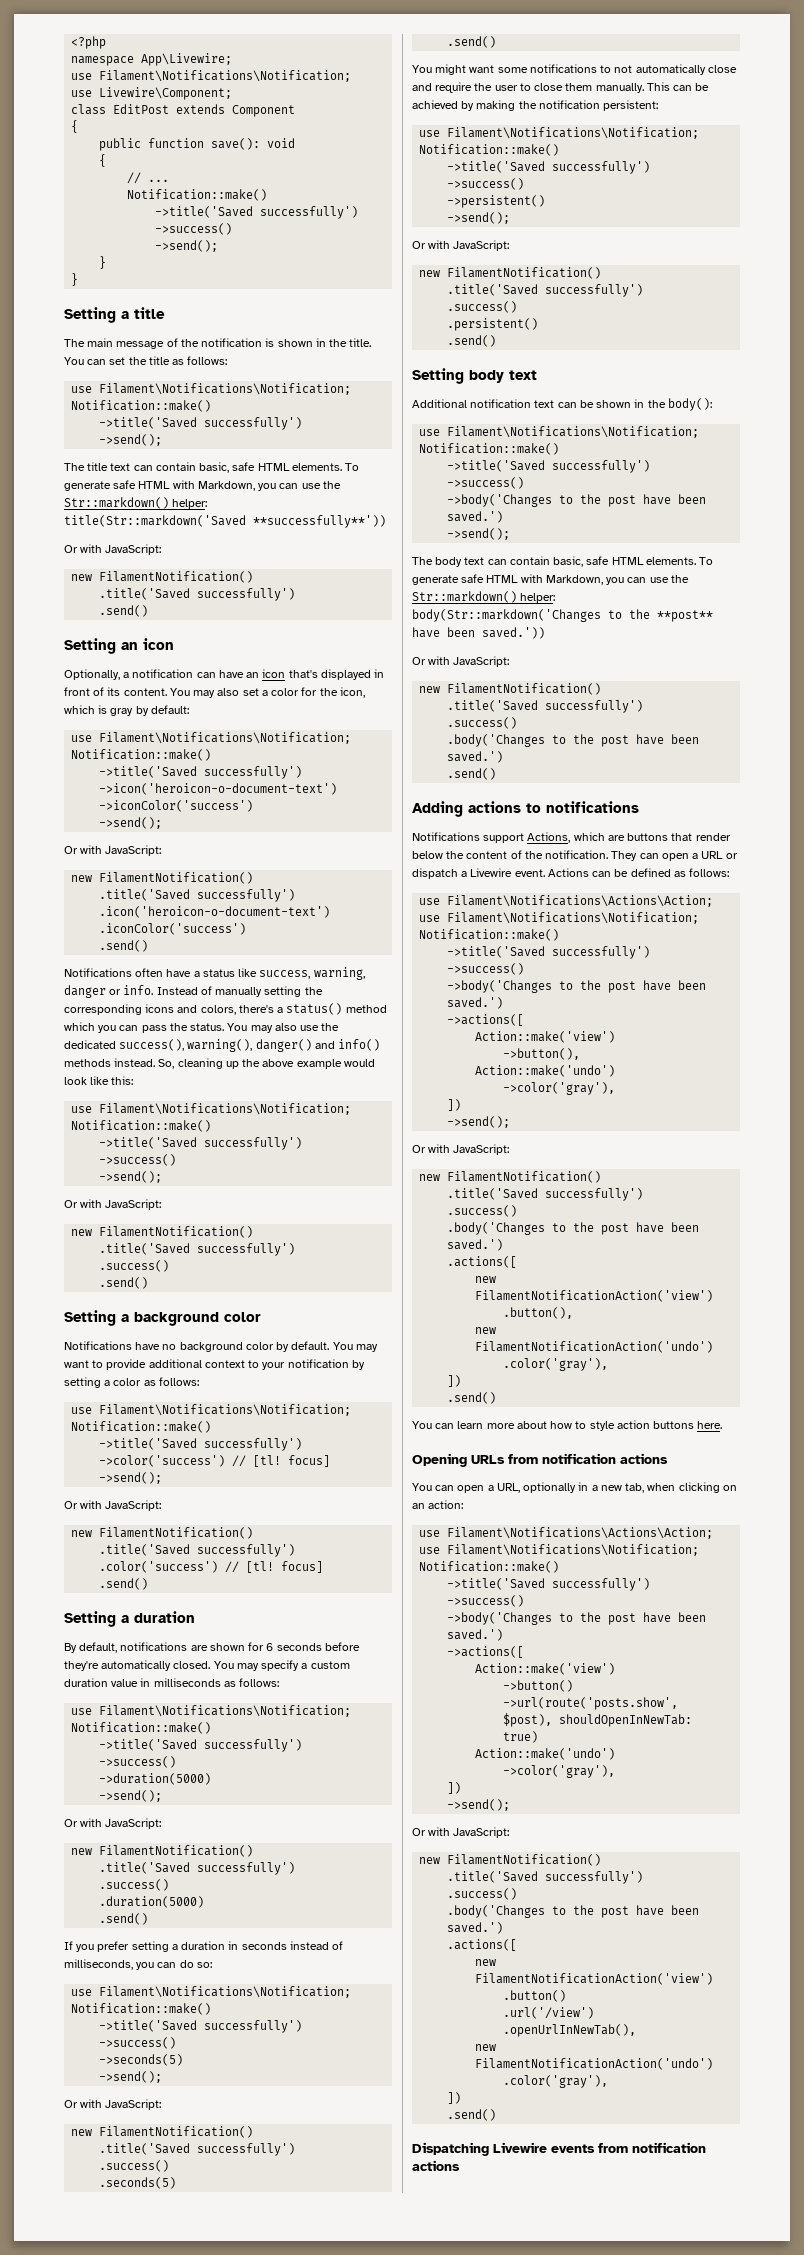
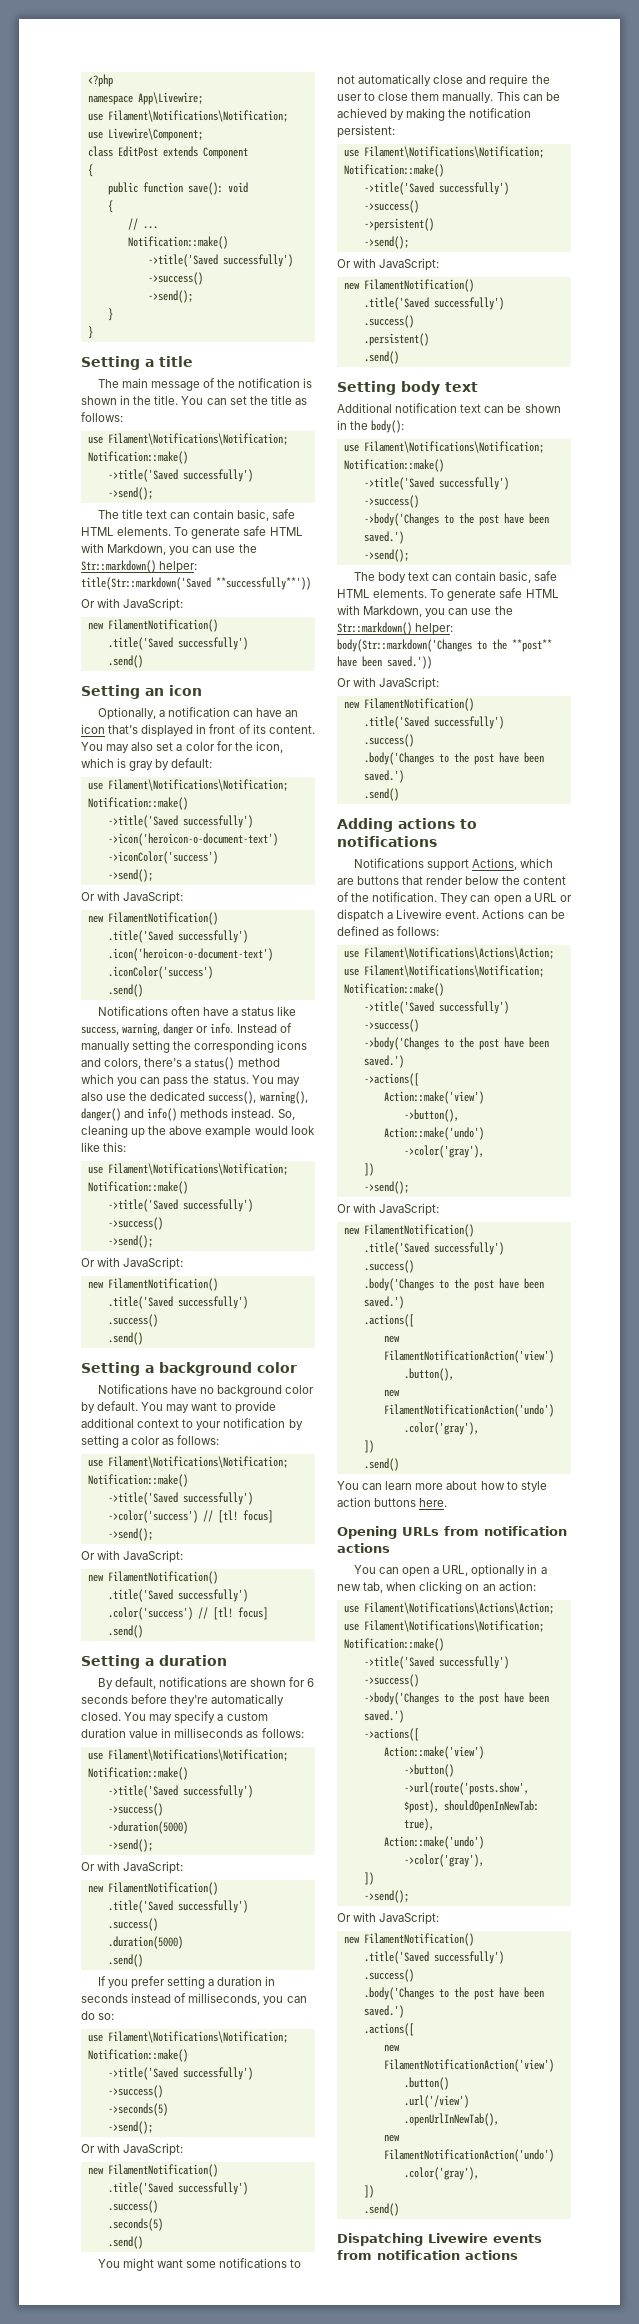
- ->url(route('posts.show', $post), shouldOpenInNewTab: true)
+ ->url(route('posts.show', $post), shouldOpenInNewTab: true),

